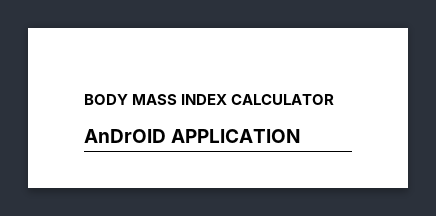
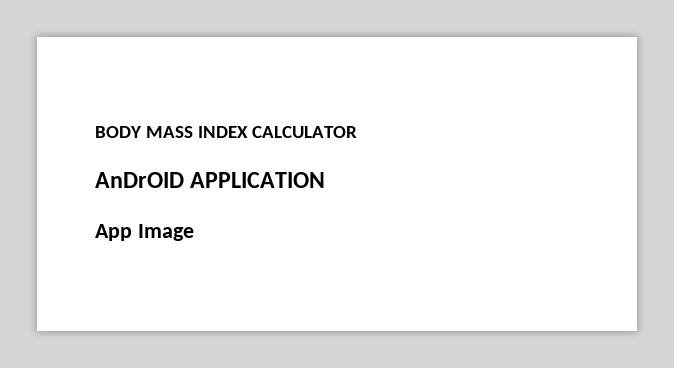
+ App Image

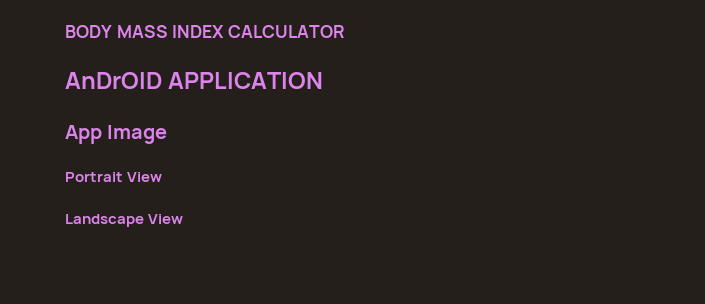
+ Portrait View
+ Landscape View

